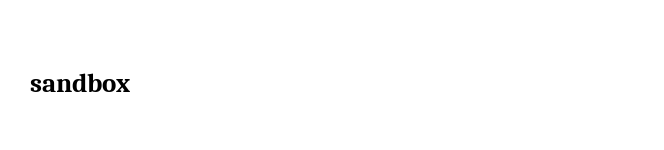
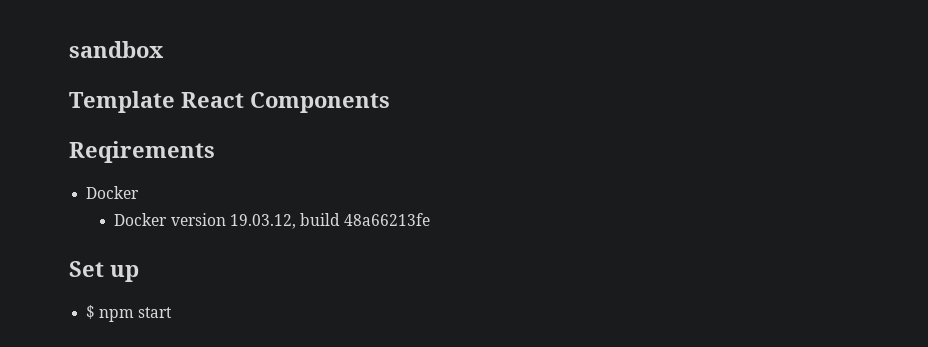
+ Template React Components
+ Reqirements
+ Docker
+ Docker version 19.03.12, build 48a66213fe
+ Set up
+ $ npm start

